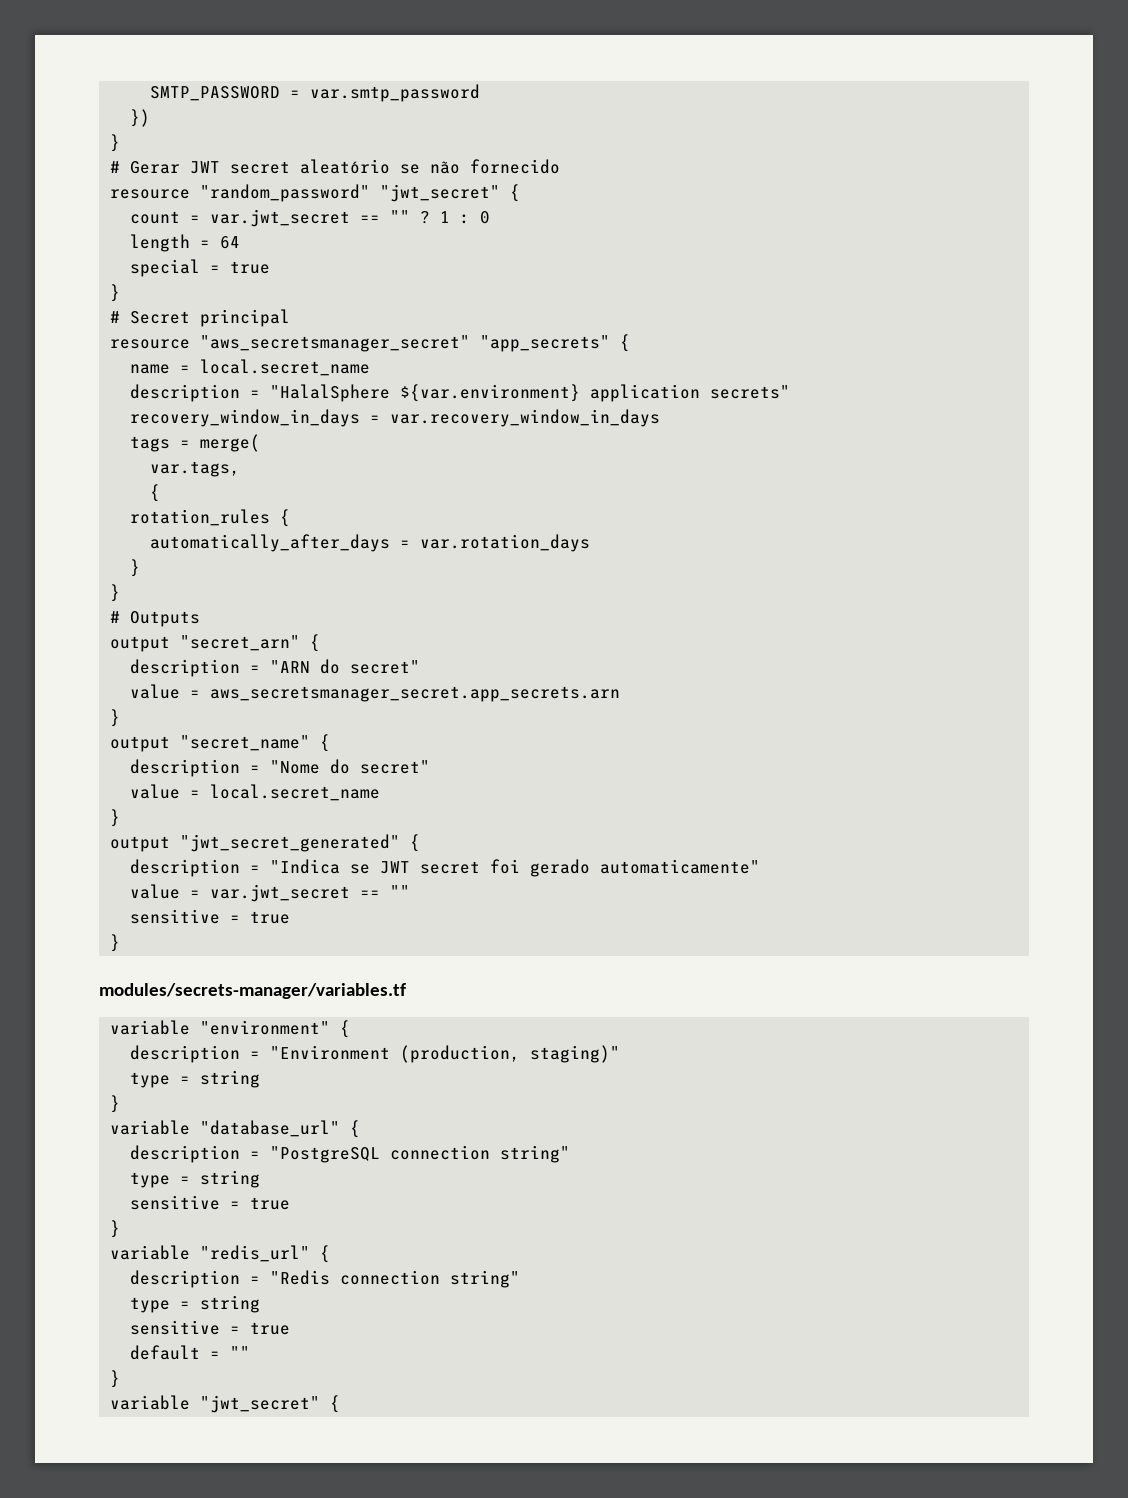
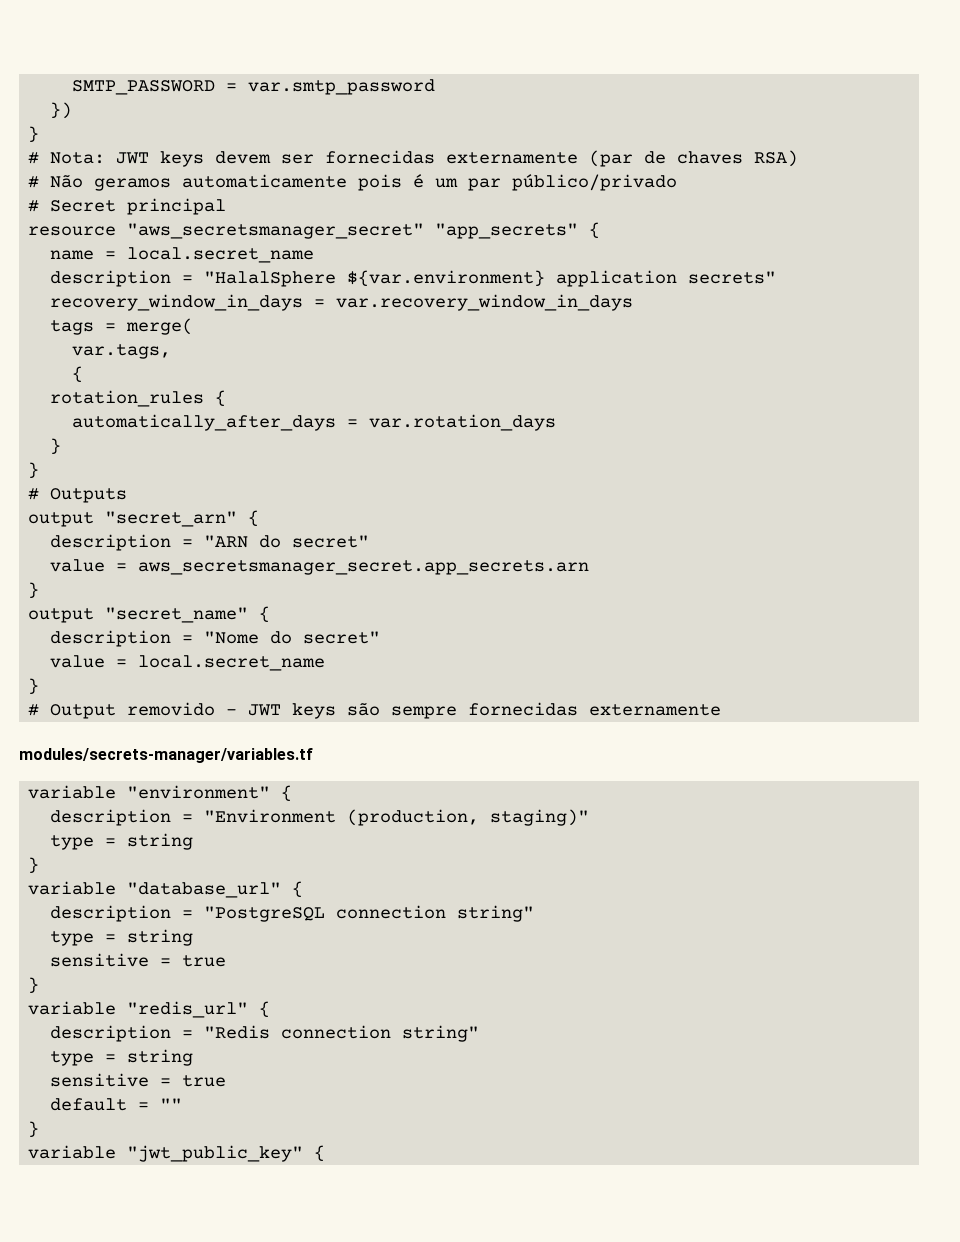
- # Gerar JWT secret aleatório se não fornecido
- resource "random_password" "jwt_secret" {
- count = var.jwt_secret == "" ? 1 : 0
- length = 64
- special = true
- }
+ # Nota: JWT keys devem ser fornecidas externamente (par de chaves RSA)
+ # Não geramos automaticamente pois é um par público/privado
- output "jwt_secret_generated" {
- description = "Indica se JWT secret foi gerado automaticamente"
- value = var.jwt_secret == ""
- sensitive = true
- }
+ # Output removido - JWT keys são sempre fornecidas externamente
- variable "jwt_secret" {
+ variable "jwt_public_key" {

